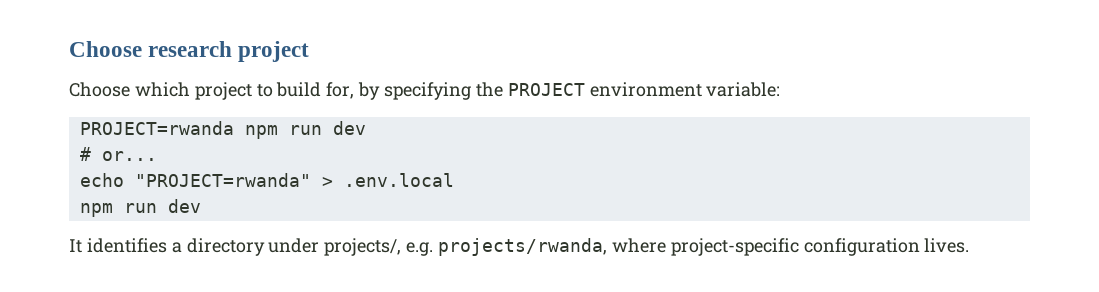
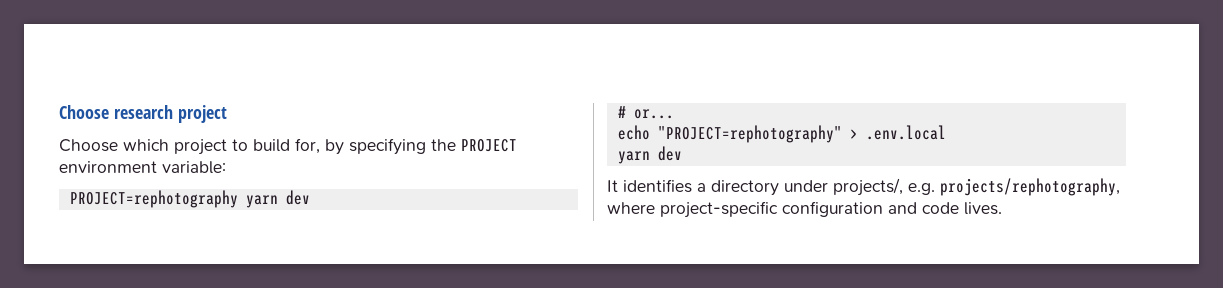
- PROJECT=rwanda npm run dev
+ PROJECT=rephotography yarn dev
- echo "PROJECT=rwanda" > .env.local
- npm run dev
+ echo "PROJECT=rephotography" > .env.local
+ yarn dev
- It identifies a directory under projects/, e.g. projects/rwanda, where project-specific configuration lives.
+ It identifies a directory under projects/, e.g. projects/rephotography, where project-specific configuration and code lives.

